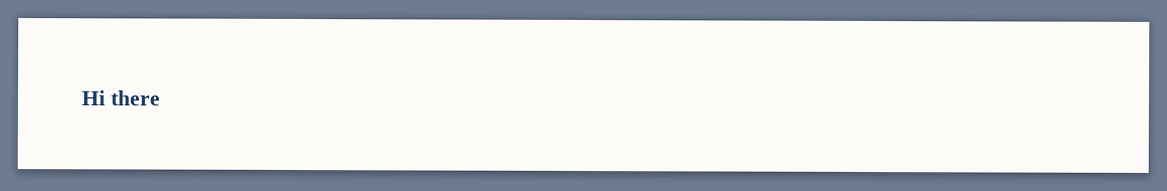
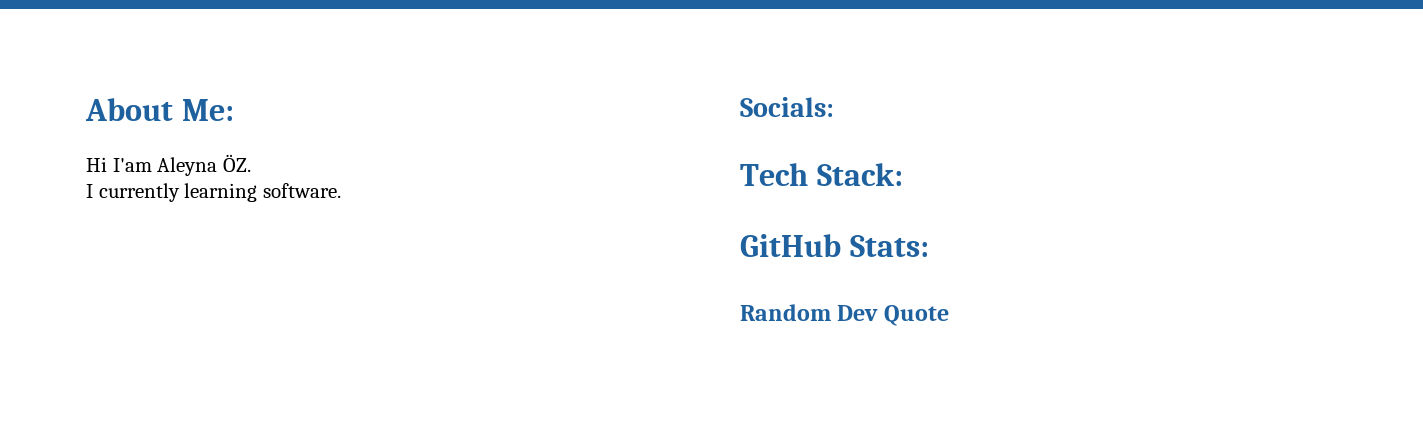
- Hi there
+ About Me:
+ Hi I'am Aleyna ÖZ.
+ I currently learning software.
+ Socials:
+ Tech Stack:
+ GitHub Stats:
+ Random Dev Quote

